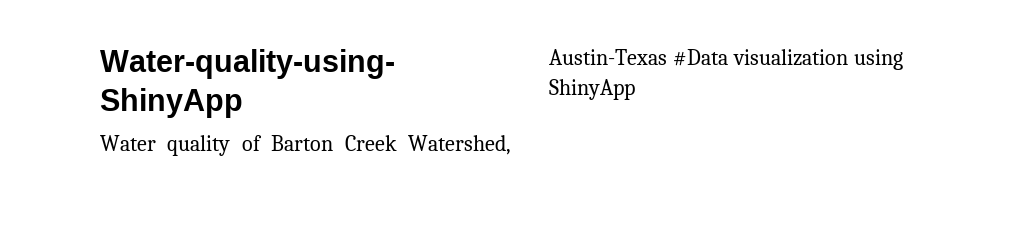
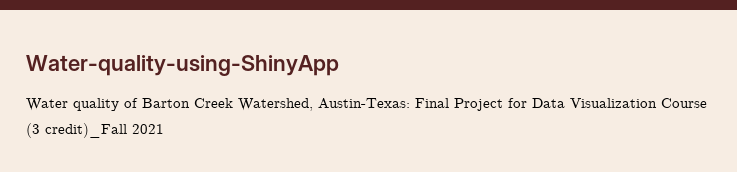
- Water quality of Barton Creek Watershed, Austin-Texas #Data visualization using ShinyApp
+ Water quality of Barton Creek Watershed, Austin-Texas: Final Project for Data Visualization Course (3 credit)_Fall 2021

